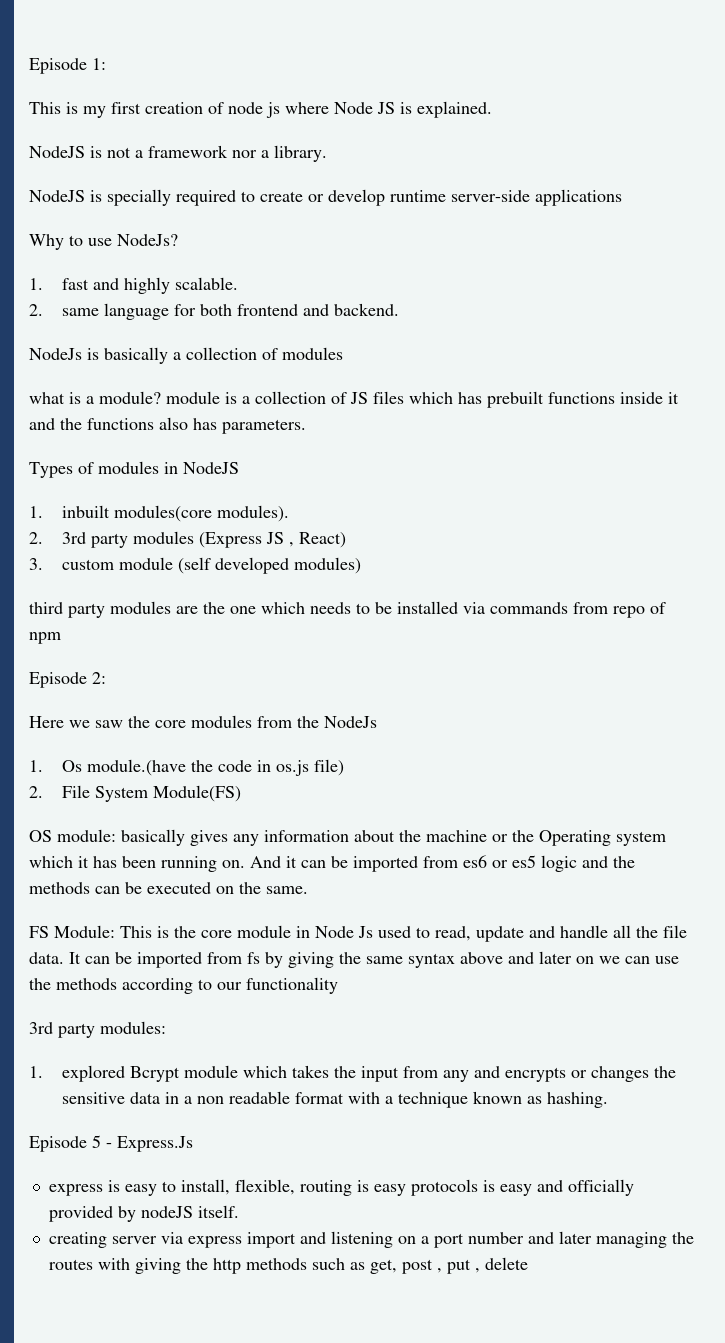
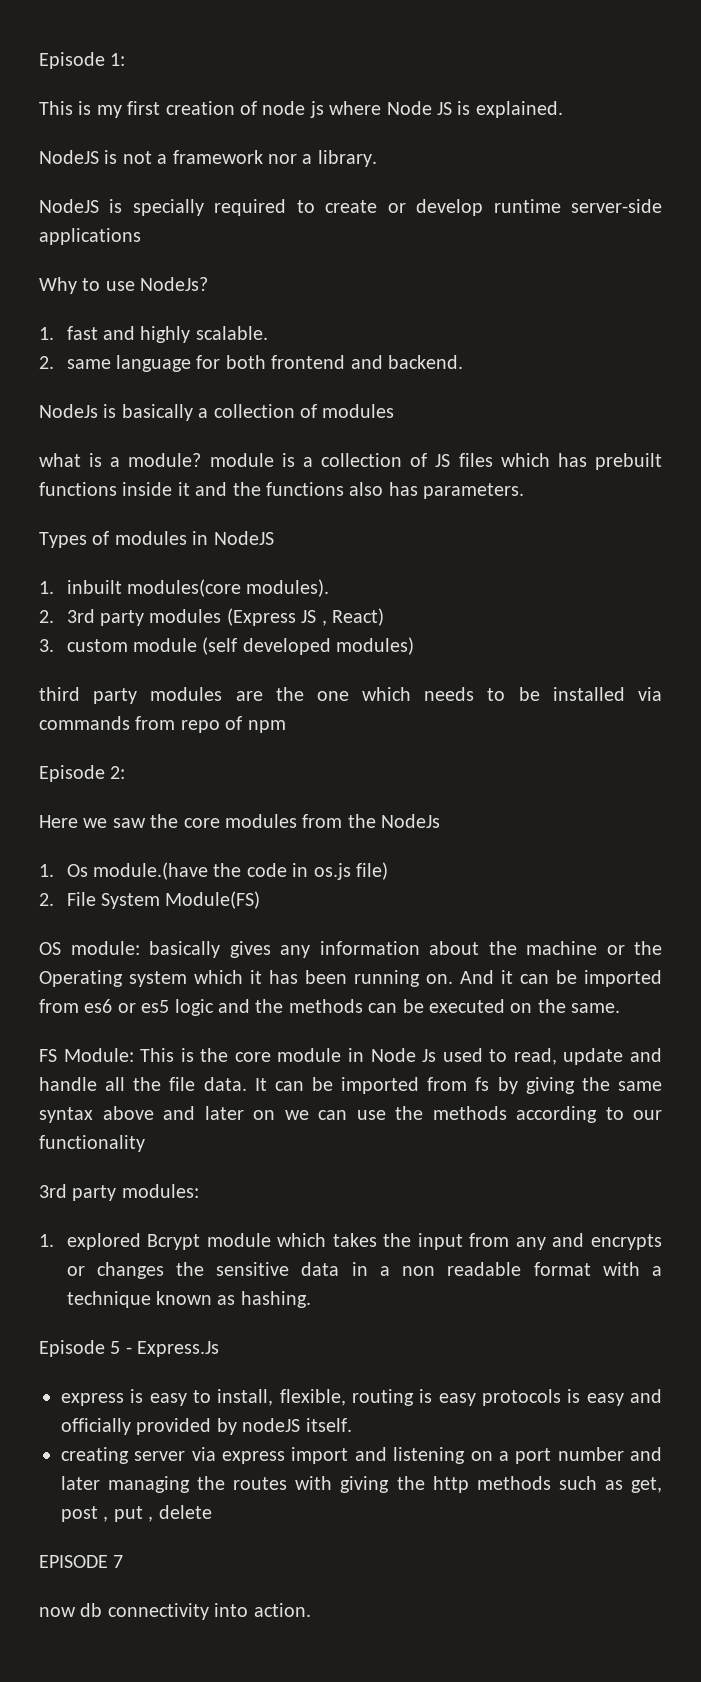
+ EPISODE 7
+ now db connectivity into action.

